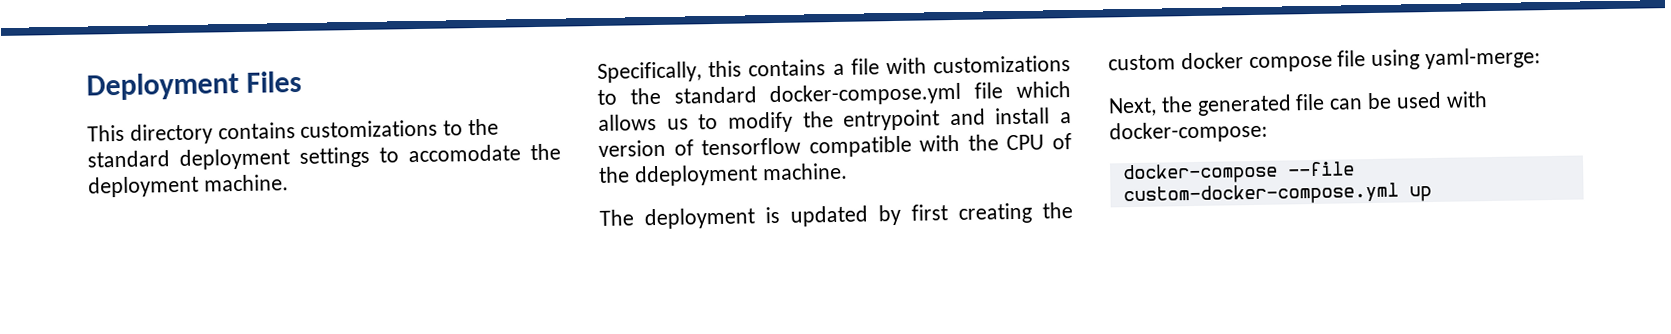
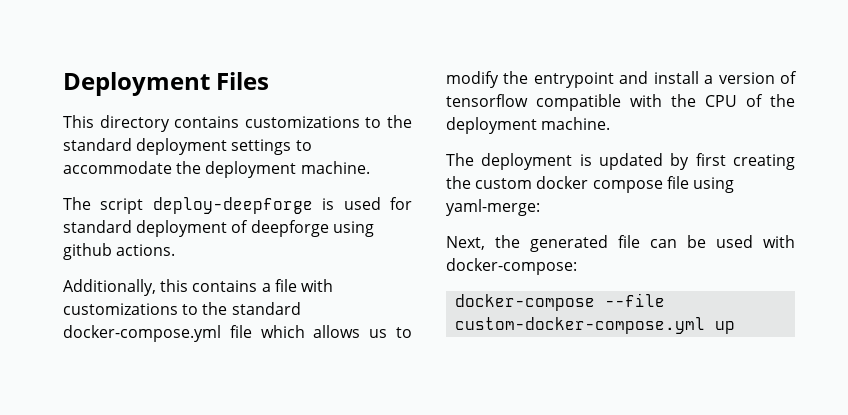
- This directory contains customizations to the standard deployment settings to accomodate the deployment machine.
- Specifically, this contains a file with customizations to the standard docker-compose.yml file which allows us to modify the entrypoint and install a version of tensorflow compatible with the CPU of the ddeployment machine.
+ This directory contains customizations to the standard deployment settings to accommodate the deployment machine.
+ The script deploy-deepforge is used for standard deployment of deepforge using github actions.
+ Additionally, this contains a file with customizations to the standard docker-compose.yml file which allows us to modify the entrypoint and install a version of tensorflow compatible with the CPU of the deployment machine.

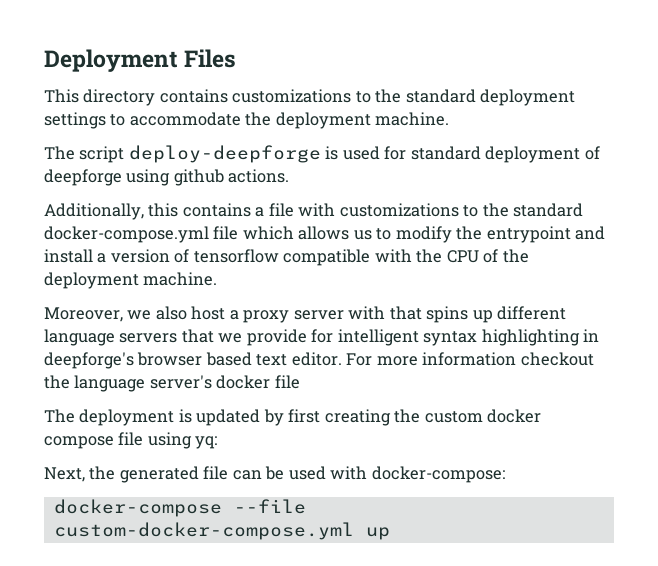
+ Moreover, we also host a proxy server with that spins up different language servers that we provide for intelligent syntax highlighting in deepforge's browser based text editor. For more information checkout the language server's docker file
- The deployment is updated by first creating the custom docker compose file using yaml-merge:
+ The deployment is updated by first creating the custom docker compose file using yq:

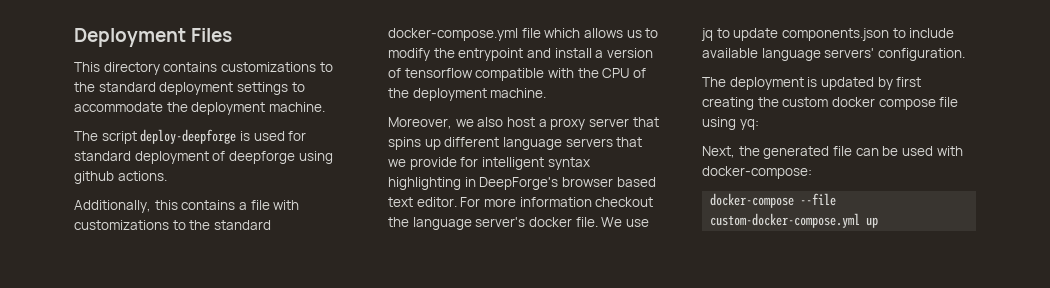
- Moreover, we also host a proxy server with that spins up different language servers that we provide for intelligent syntax highlighting in deepforge's browser based text editor.
+ Moreover, we also host a proxy server that spins up different language servers that we provide for intelligent syntax highlighting in DeepForge's browser based text editor.
- For more information checkout the language server's docker file
+ For more information checkout the language server's docker file. We use jq to update components.json to include available language servers' configuration.

